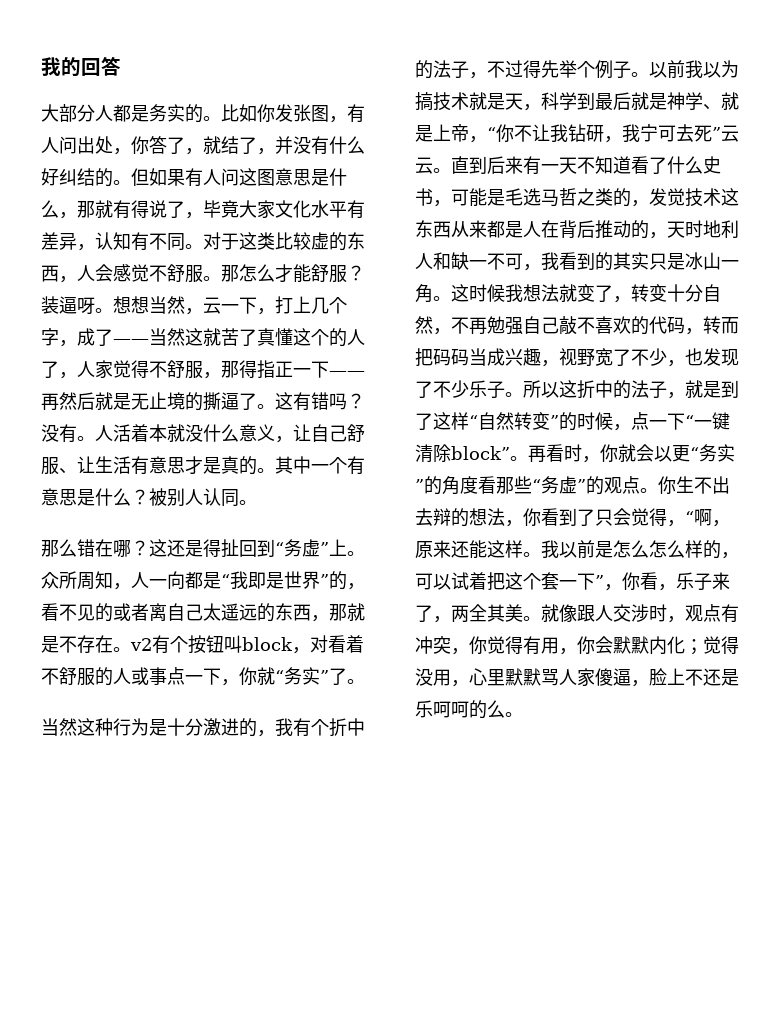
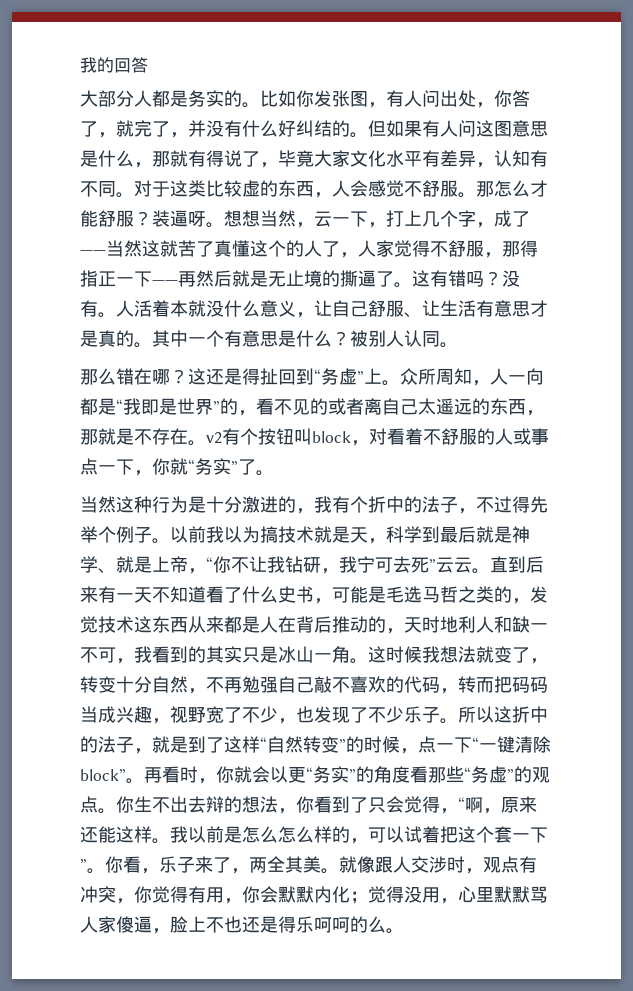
- 比如你发张图，有人问出处，你答了，就结了，并没有什么好纠结的。
+ 比如你发张图，有人问出处，你答了，就完了，并没有什么好纠结的。
- 我以前是怎么怎么样的，可以试着把这个套一下”，你看，乐子来了，两全其美。
+ 我以前是怎么怎么样的，可以试着把这个套一下”。你看，乐子来了，两全其美。
- 就像跟人交涉时，观点有冲突，你觉得有用，你会默默内化；觉得没用，心里默默骂人家傻逼，脸上不还是乐呵呵的么。
+ 就像跟人交涉时，观点有冲突，你觉得有用，你会默默内化；觉得没用，心里默默骂人家傻逼，脸上不也还是得乐呵呵的么。

